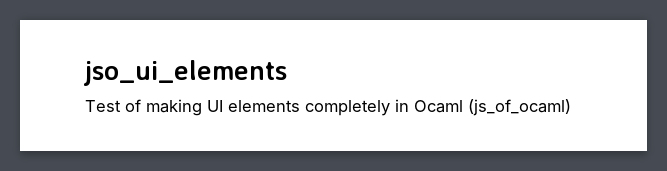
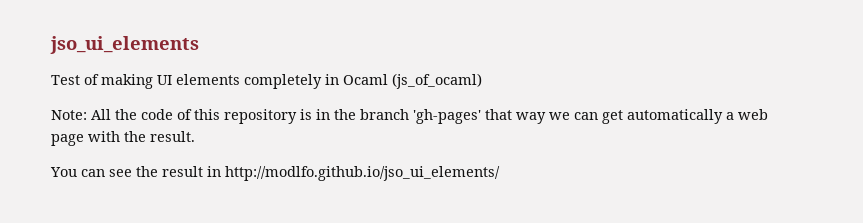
+ Note: All the code of this repository is in the branch 'gh-pages' that way we can get automatically a web page with the result.
+ You can see the result in http://modlfo.github.io/jso_ui_elements/

